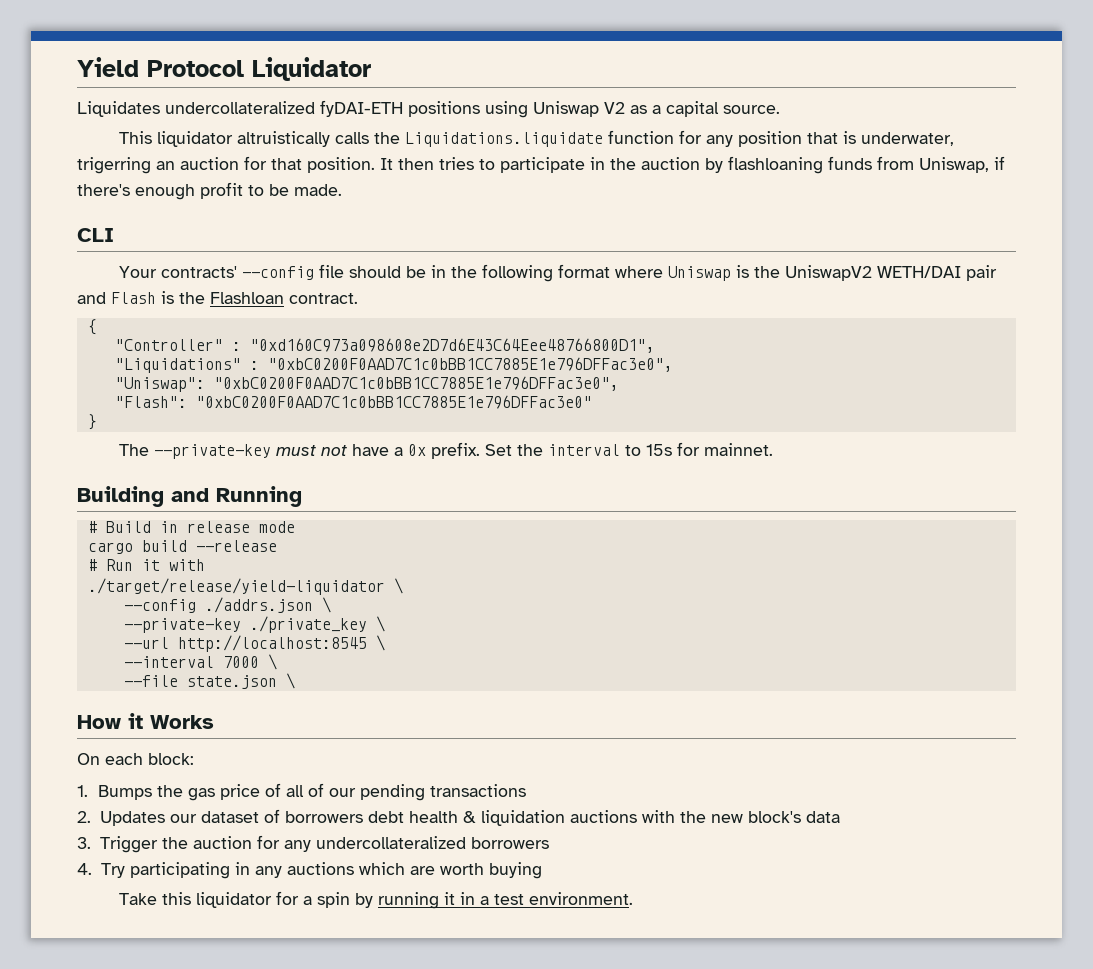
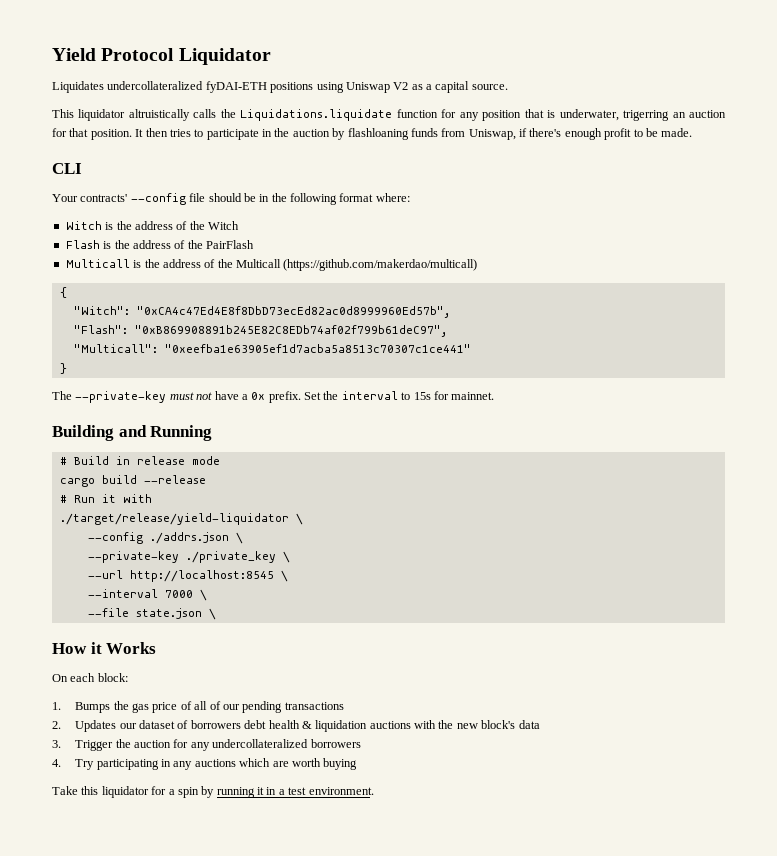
- Your contracts' --config file should be in the following format where Uniswap is the UniswapV2 WETH/DAI pair and Flash is the Flashloan contract.
+ Your contracts' --config file should be in the following format where:
+ Witch is the address of the Witch
+ Flash is the address of the PairFlash
+ Multicall is the address of the Multicall (https://github.com/makerdao/multicall)
  {
- "Controller" : "0xd160C973a098608e2D7d6E43C64Eee48766800D1",
- "Liquidations" : "0xbC0200F0AAD7C1c0bBB1CC7885E1e796DFFac3e0",
- "Uniswap": "0xbC0200F0AAD7C1c0bBB1CC7885E1e796DFFac3e0",
- "Flash": "0xbC0200F0AAD7C1c0bBB1CC7885E1e796DFFac3e0"
+ "Witch": "0xCA4c47Ed4E8f8DbD73ecEd82ac0d8999960Ed57b",
+ "Flash": "0xB869908891b245E82C8EDb74af02f799b61deC97",
+ "Multicall": "0xeefba1e63905ef1d7acba5a8513c70307c1ce441"

